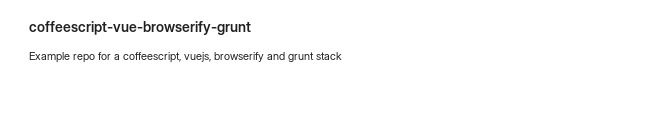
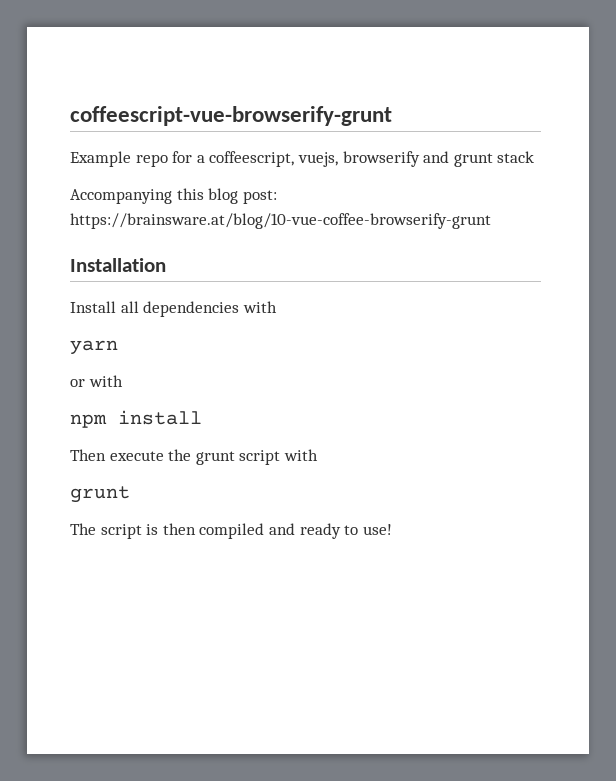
+ Accompanying this blog post: https://brainsware.at/blog/10-vue-coffee-browserify-grunt
+ Installation
+ Install all dependencies with
+ yarn
+ or with
+ npm install
+ Then execute the grunt script with
+ grunt
+ The script is then compiled and ready to use!

